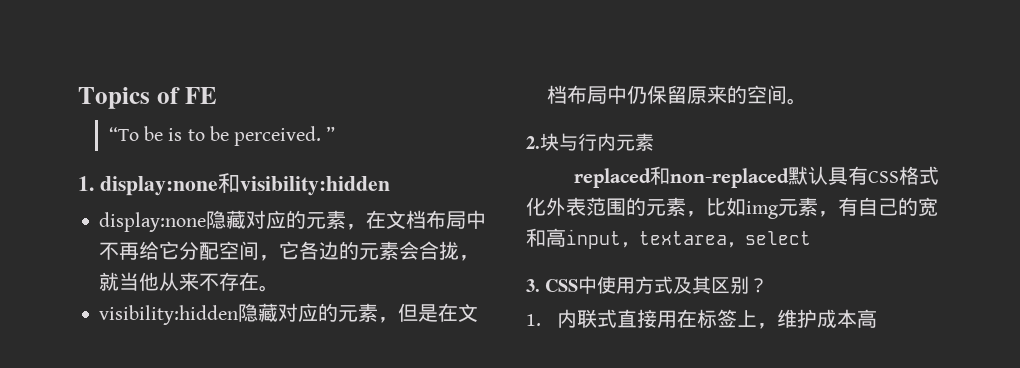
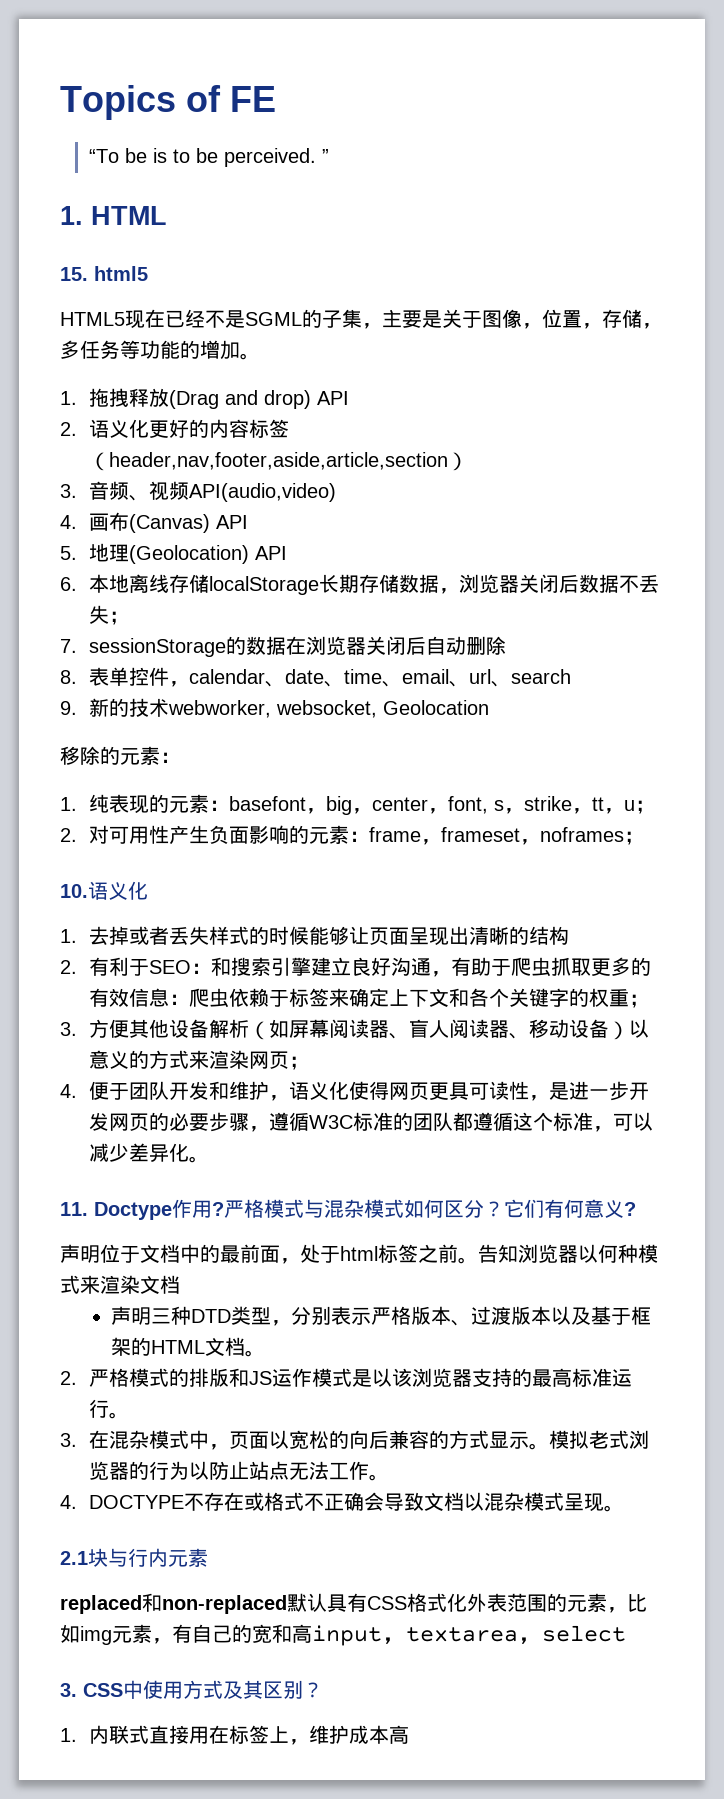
- 1. display:none和visibility:hidden
- display:none隐藏对应的元素，在文档布局中不再给它分配空间，它各边的元素会合拢，就当他从来不存在。
- visibility:hidden隐藏对应的元素，但是在文档布局中仍保留原来的空间。
- 2.块与行内元素
+ 1. HTML
+ 15. html5
+ HTML5现在已经不是SGML的子集，主要是关于图像，位置，存储，多任务等功能的增加。
+ 1.拖拽释放(Drag and drop) API
+ 2.语义化更好的内容标签（header,nav,footer,aside,article,section）
+ 3.音频、视频API(audio,video)
+ 4.画布(Canvas) API
+ 5.地理(Geolocation) API
+ 6.本地离线存储localStorage长期存储数据，浏览器关闭后数据不丢失；
+ 7. sessionStorage的数据在浏览器关闭后自动删除
+ 8.表单控件，calendar、date、time、email、url、search
+ 9.新的技术webworker, websocket, Geolocation
+ 移除的元素：
+ 1.纯表现的元素：basefont，big，center，font, s，strike，tt，u；
+ 2.对可用性产生负面影响的元素：frame，frameset，noframes；
+ 10.语义化
+ 1.去掉或者丢失样式的时候能够让页面呈现出清晰的结构
+ 2.有利于SEO：和搜索引擎建立良好沟通，有助于爬虫抓取更多的有效信息：爬虫依赖于标签来确定上下文和各个关键字的权重；
+ 3.方便其他设备解析（如屏幕阅读器、盲人阅读器、移动设备）以意义的方式来渲染网页；
+ 4.便于团队开发和维护，语义化使得网页更具可读性，是进一步开发网页的必要步骤，遵循W3C标准的团队都遵循这个标准，可以减少差异化。
+ 11. Doctype作用?严格模式与混杂模式如何区分？它们有何意义?
+ 声明位于文档中的最前面，处于html标签之前。告知浏览器以何种模式来渲染文档
+ 声明三种DTD类型，分别表示严格版本、过渡版本以及基于框架的HTML文档。
+ 2.严格模式的排版和JS运作模式是以该浏览器支持的最高标准运行。
+ 3.在混杂模式中，页面以宽松的向后兼容的方式显示。模拟老式浏览器的行为以防止站点无法工作。
+ 4. DOCTYPE不存在或格式不正确会导致文档以混杂模式呈现。
+ 2.1块与行内元素

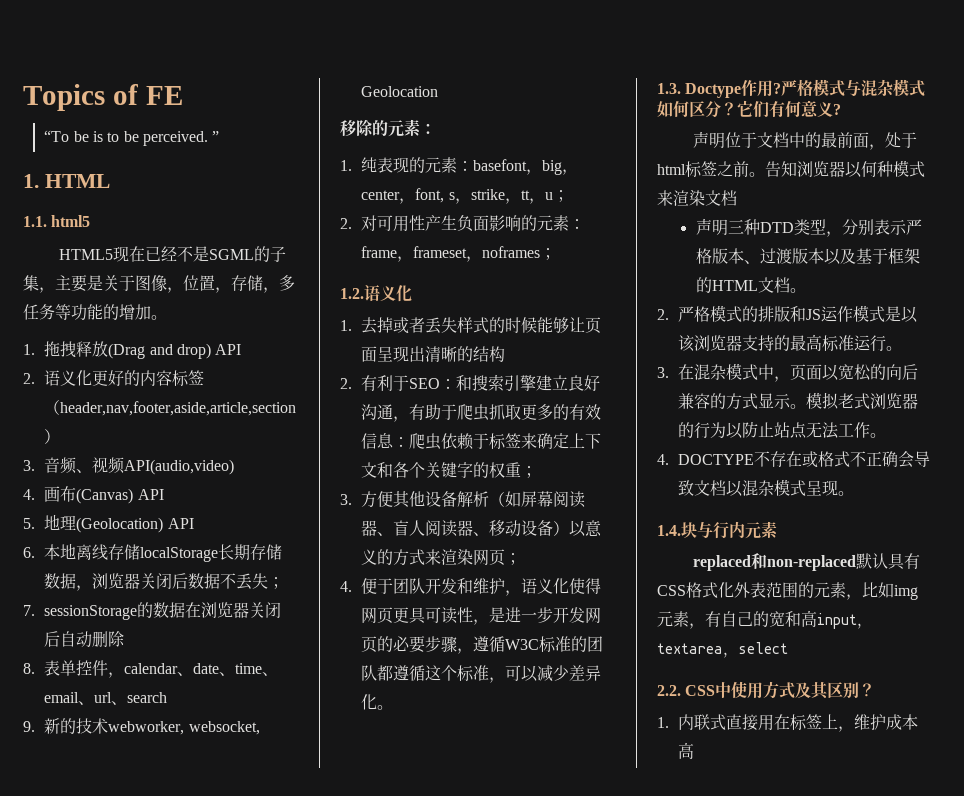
- 15. html5
+ 1.1. html5
- 10.语义化
+ 1.2.语义化
- 11. Doctype作用?
+ 1.3. Doctype作用?
- 2.1块与行内元素
+ 1.4.块与行内元素
- 3. CSS中使用方式及其区别？
+ 2.2. CSS中使用方式及其区别？

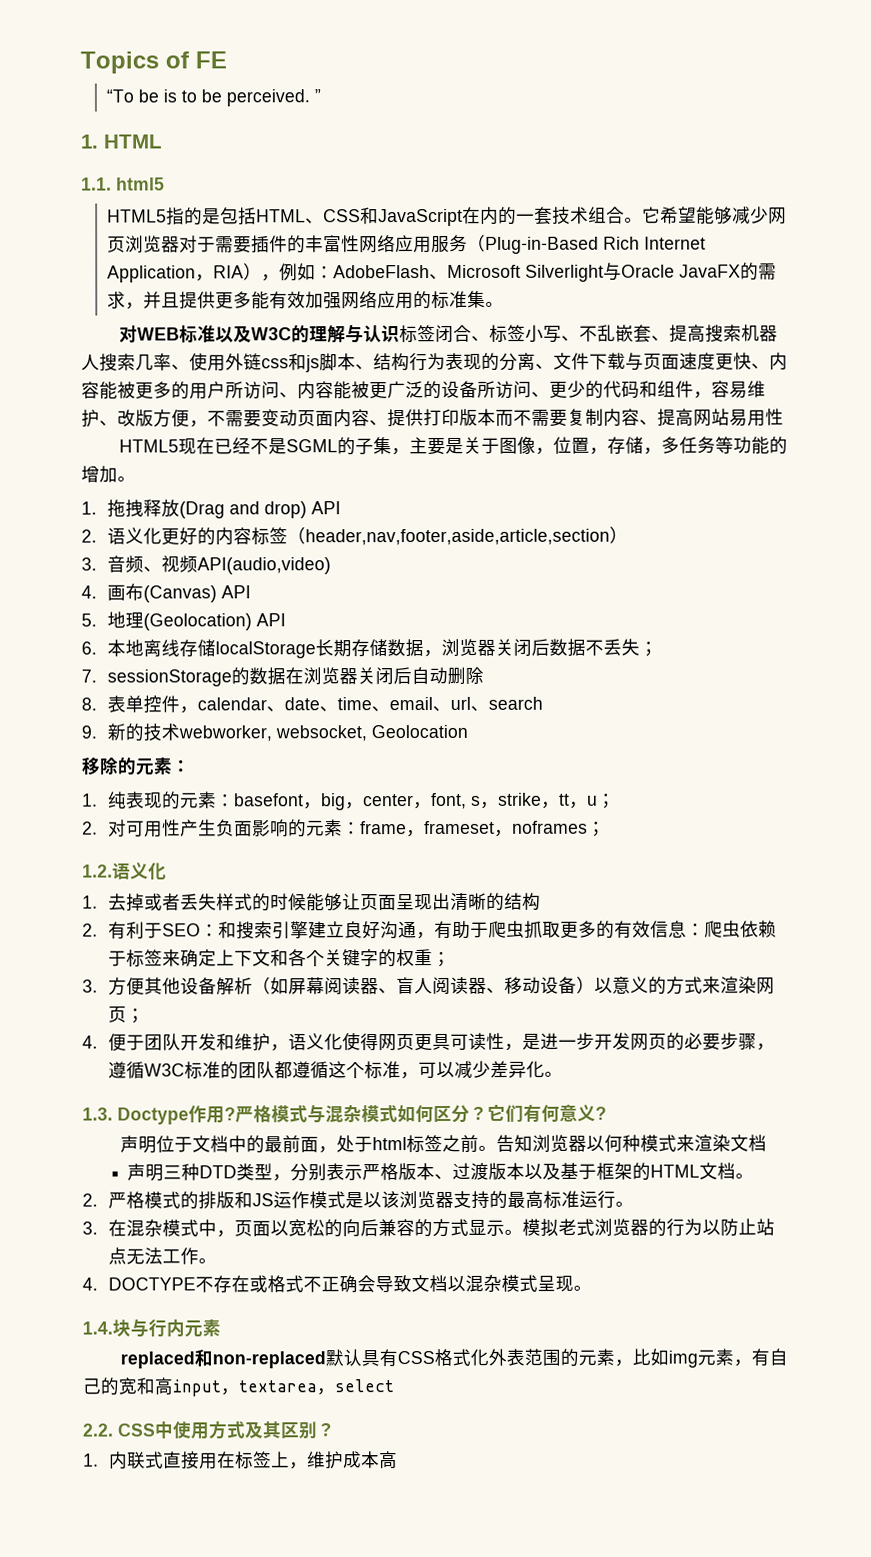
+ HTML5指的是包括HTML、CSS和JavaScript在内的一套技术组合。它希望能够减少网页浏览器对于需要插件的丰富性网络应用服务（Plug-in-Based Rich Internet Application，RIA），例如：AdobeFlash、Microsoft Silverlight与Oracle JavaFX的需求，并且提供更多能有效加强网络应用的标准集。
+ 对WEB标准以及W3C的理解与认识标签闭合、标签小写、不乱嵌套、提高搜索机器人搜索几率、使用外链css和js脚本、结构行为表现的分离、文件下载与页面速度更快、内容能被更多的用户所访问、内容能被更广泛的设备所访问、更少的代码和组件，容易维护、改版方便，不需要变动页面内容、提供打印版本而不需要复制内容、提高网站易用性

